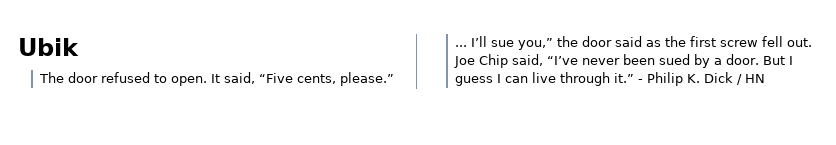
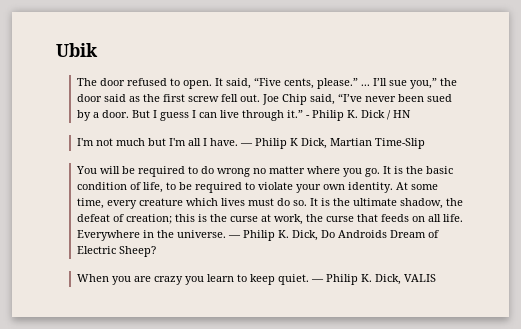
+ I'm not much but I'm all I have. ― Philip K Dick, Martian Time-Slip
+ You will be required to do wrong no matter where you go. It is the basic condition of life, to be required to violate your own identity. At some time, every creature which lives must do so. It is the ultimate shadow, the defeat of creation; this is the curse at work, the curse that feeds on all life. Everywhere in the universe. ― Philip K. Dick, Do Androids Dream of Electric Sheep?
+ When you are crazy you learn to keep quiet. ― Philip K. Dick, VALIS

